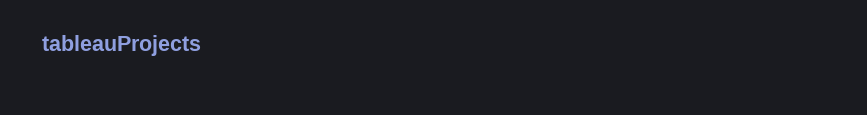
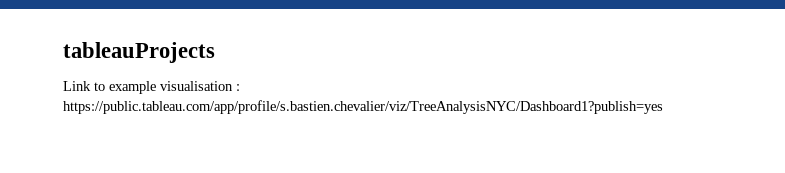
+ Link to example visualisation : https://public.tableau.com/app/profile/s.bastien.chevalier/viz/TreeAnalysisNYC/Dashboard1?publish=yes

